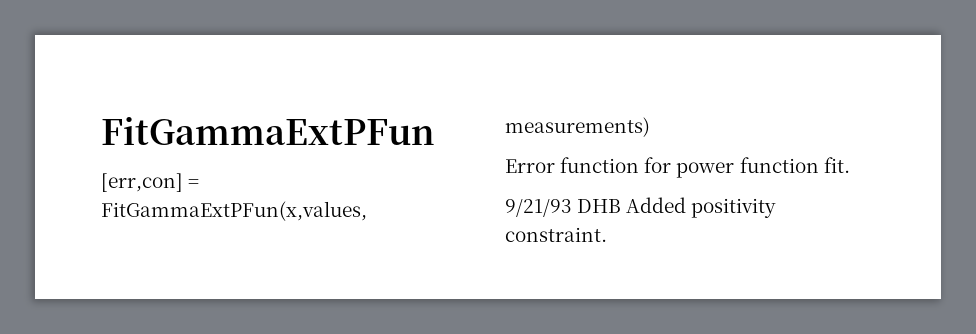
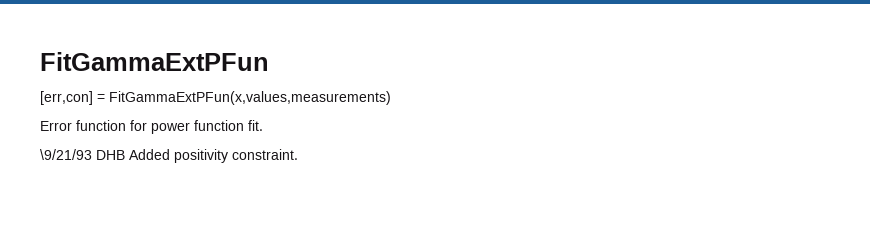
- 9/21/93 DHB Added positivity constraint.
+ \9/21/93 DHB Added positivity constraint.

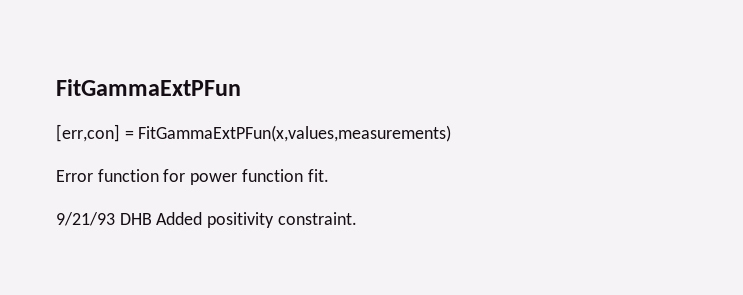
- \9/21/93 DHB Added positivity constraint.
+ 9/21/93 DHB Added positivity constraint.

